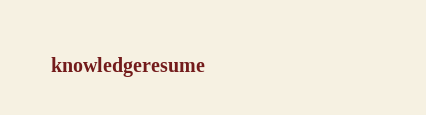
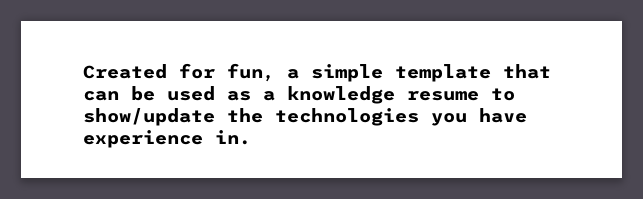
- knowledgeresume
+ Created for fun, a simple template that can be used as a knowledge resume to show/update the technologies you have experience in.

